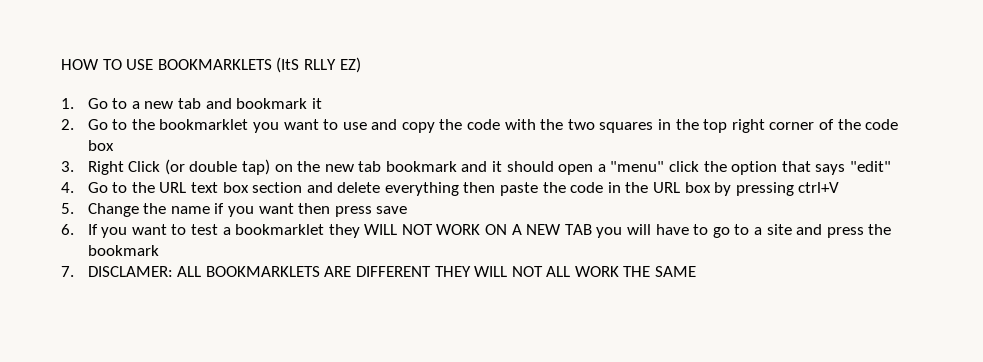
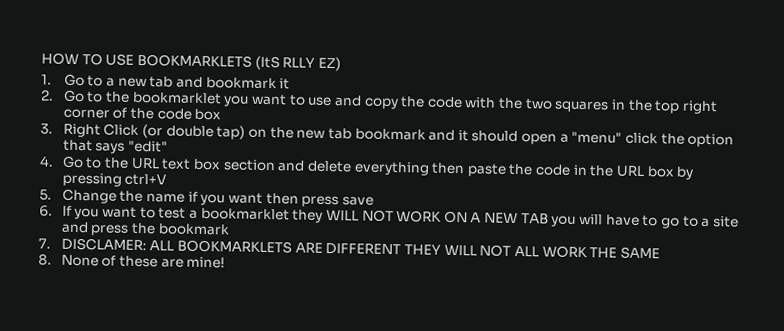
+ 8. None of these are mine!

